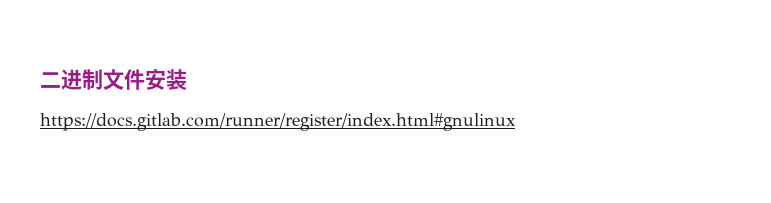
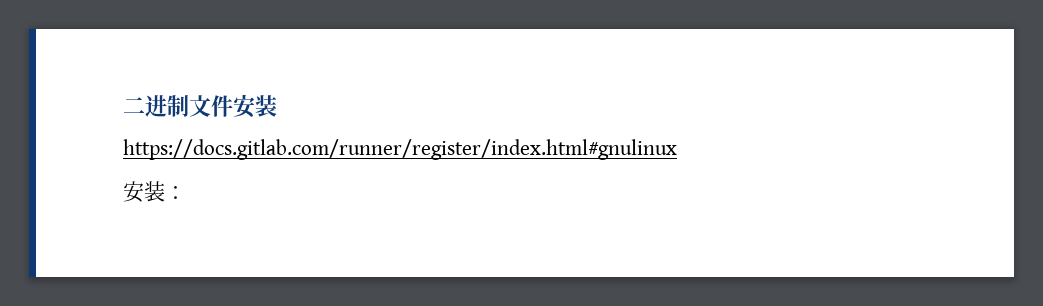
+ 安装：

